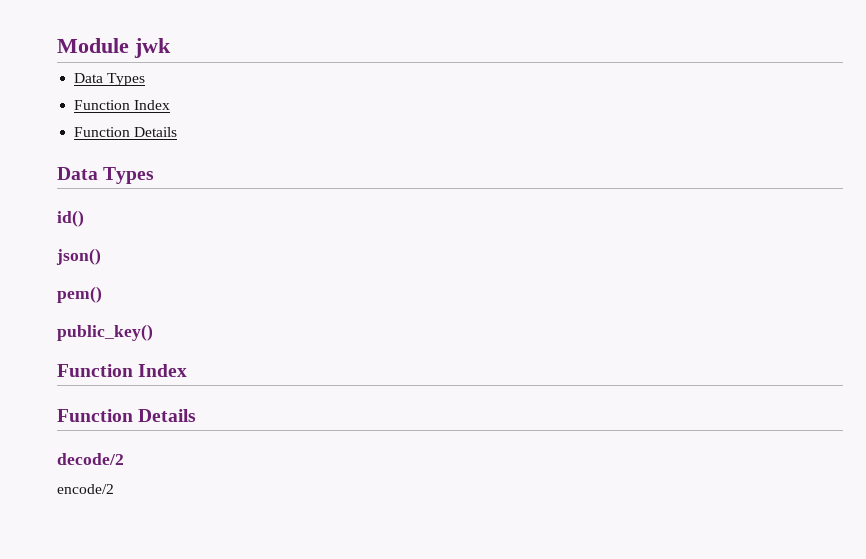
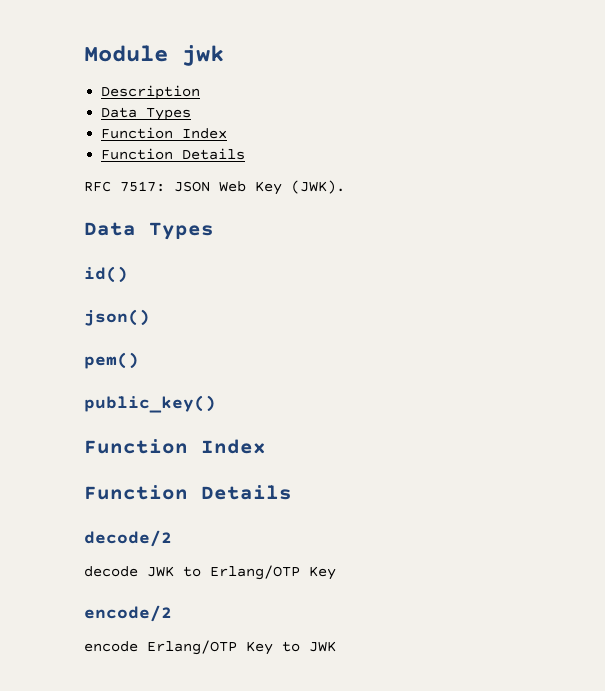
+ Description
+ RFC 7517: JSON Web Key (JWK).
+ decode JWK to Erlang/OTP Key
  encode/2
+ encode Erlang/OTP Key to JWK

